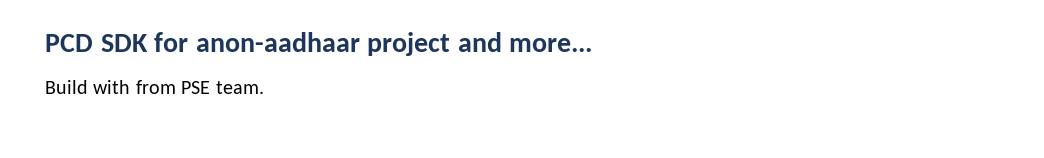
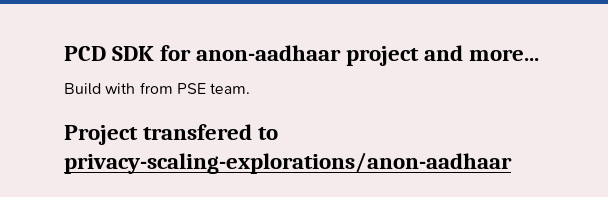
+ Project transfered to privacy-scaling-explorations/anon-aadhaar

